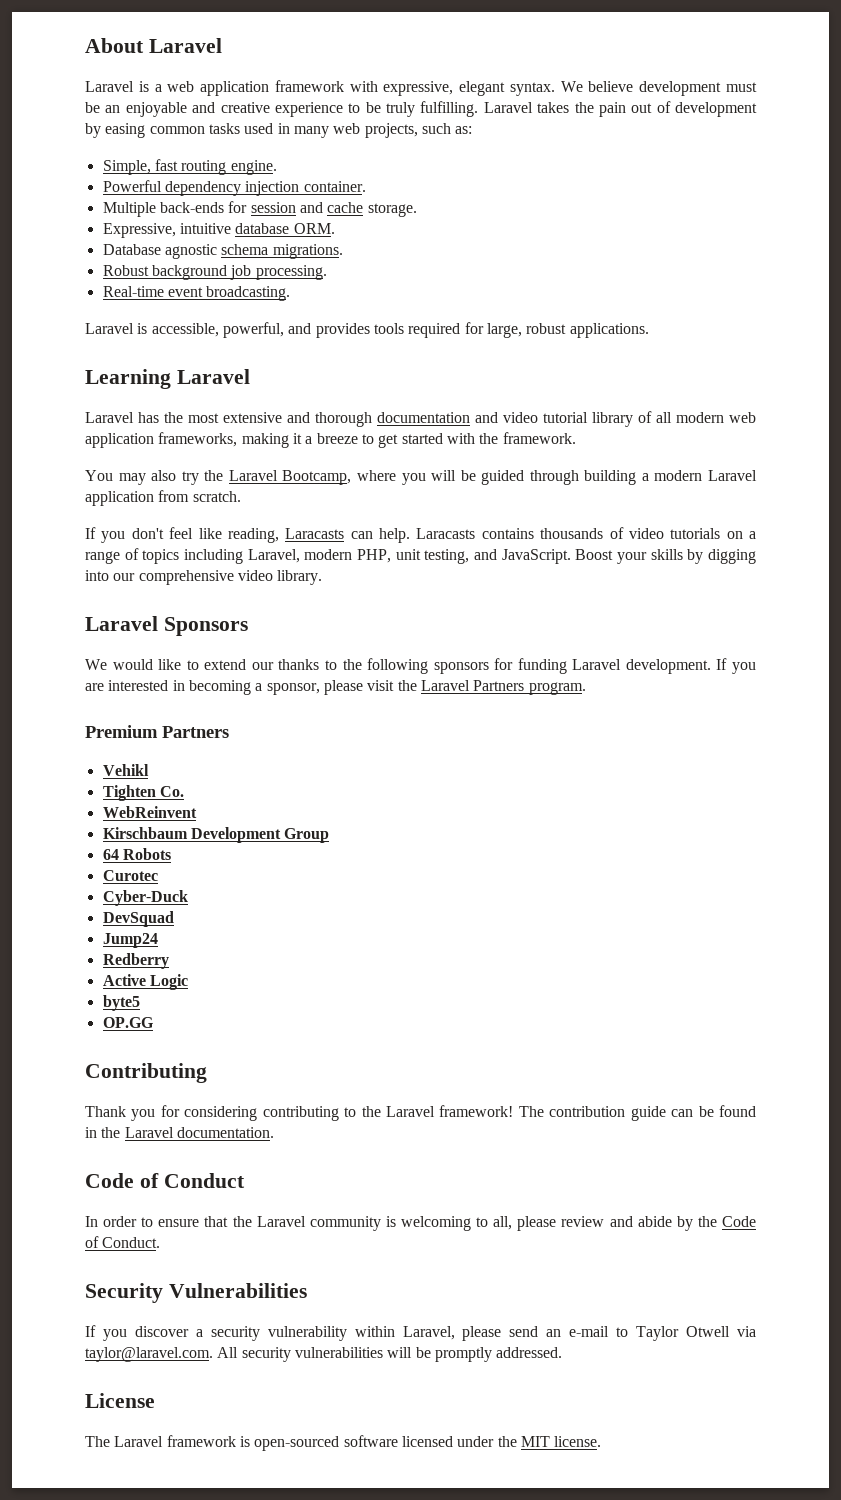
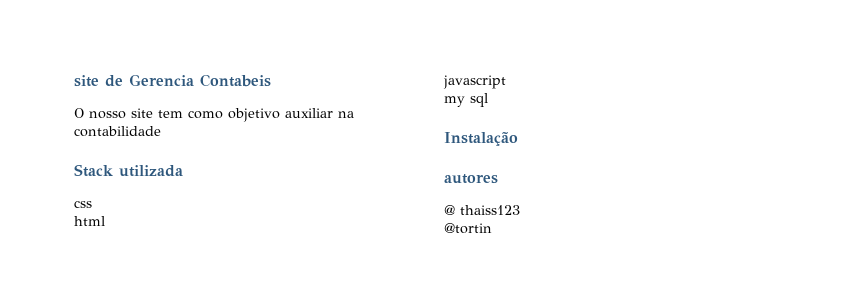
- About Laravel
- Laravel is a web application framework with expressive, elegant syntax. We believe development must be an enjoyable and creative experience to be truly fulfilling. Laravel takes the pain out of development by easing common tasks used in many web projects, such as:
- Simple, fast routing engine.
- Powerful dependency injection container.
- Multiple back-ends for session and cache storage.
- Expressive, intuitive database ORM.
- Database agnostic schema migrations.
- Robust background job processing.
- Real-time event broadcasting.
- Laravel is accessible, powerful, and provides tools required for large, robust applications.
- Learning Laravel
- Laravel has the most extensive and thorough documentation and video tutorial library of all modern web application frameworks, making it a breeze to get started with the framework.
- You may also try the Laravel Bootcamp, where you will be guided through building a modern Laravel application from scratch.
- If you don't feel like reading, Laracasts can help. Laracasts contains thousands of video tutorials on a range of topics including Laravel, modern PHP, unit testing, and JavaScript. Boost your skills by digging into our comprehensive video library.
- Laravel Sponsors
- We would like to extend our thanks to the following sponsors for funding Laravel development. If you are interested in becoming a sponsor, please visit the Laravel Partners program.
- Premium Partners
- Vehikl
- Tighten Co.
- WebReinvent
- Kirschbaum Development Group
- 64 Robots
- Curotec
- Cyber-Duck
- DevSquad
- Jump24
- Redberry
- Active Logic
- byte5
- OP.GG
- Contributing
- Thank you for considering contributing to the Laravel framework! The contribution guide can be found in the Laravel documentation.
- Code of Conduct
- In order to ensure that the Laravel community is welcoming to all, please review and abide by the Code of Conduct.
- Security Vulnerabilities
- If you discover a security vulnerability within Laravel, please send an e-mail to Taylor Otwell via taylor@laravel.com. All security vulnerabilities will be promptly addressed.
- License
- The Laravel framework is open-sourced software licensed under the MIT license.
+ site de Gerencia Contabeis
+ O nosso site tem como objetivo auxiliar na contabilidade
+ Stack utilizada
+ css
+ html
+ javascript
+ my sql
+ Instalação
+ autores
+ @ thaiss123
+ @tortin

